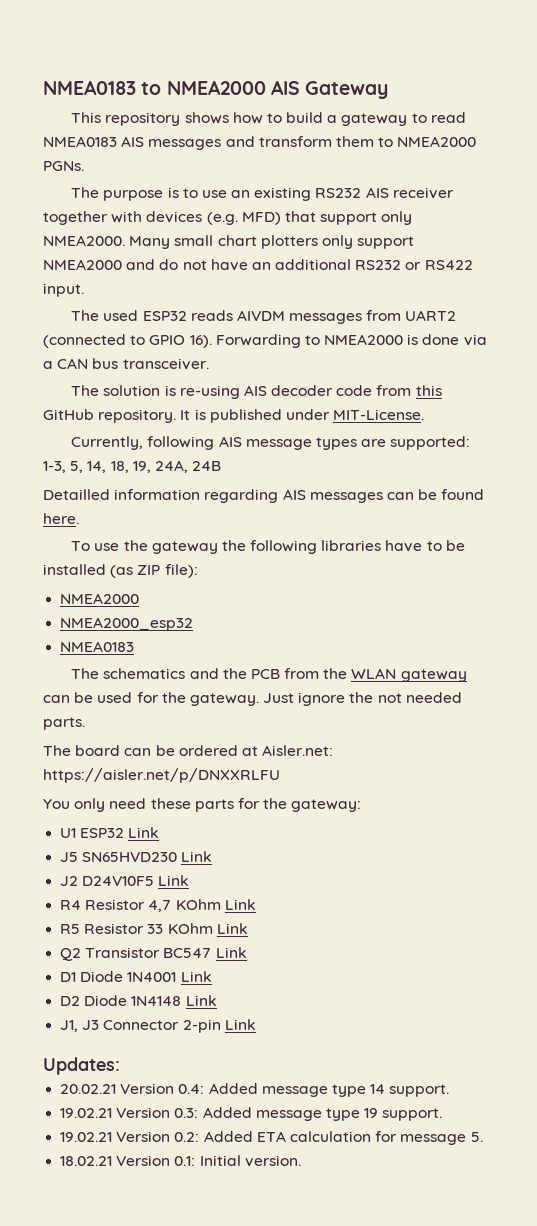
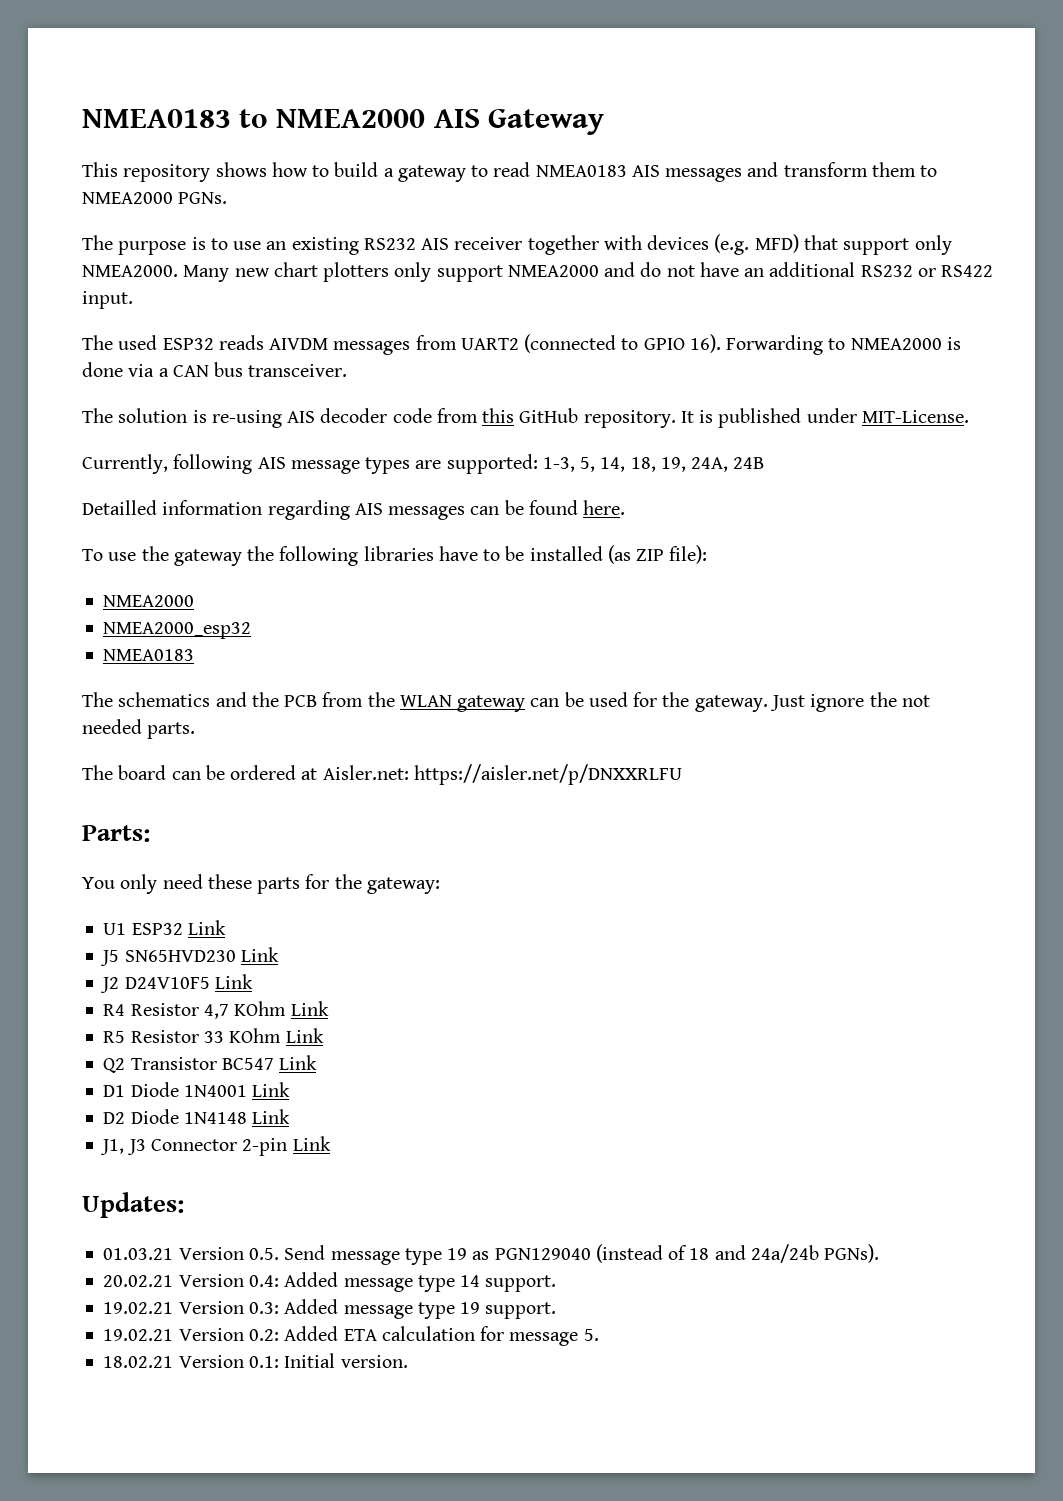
- Many small chart plotters only support NMEA2000 and do not have an additional RS232 or RS422 input.
+ Many new chart plotters only support NMEA2000 and do not have an additional RS232 or RS422 input.
+ Parts:
+ 01.03.21 Version 0.5. Send message type 19 as PGN129040 (instead of 18 and 24a/24b PGNs).

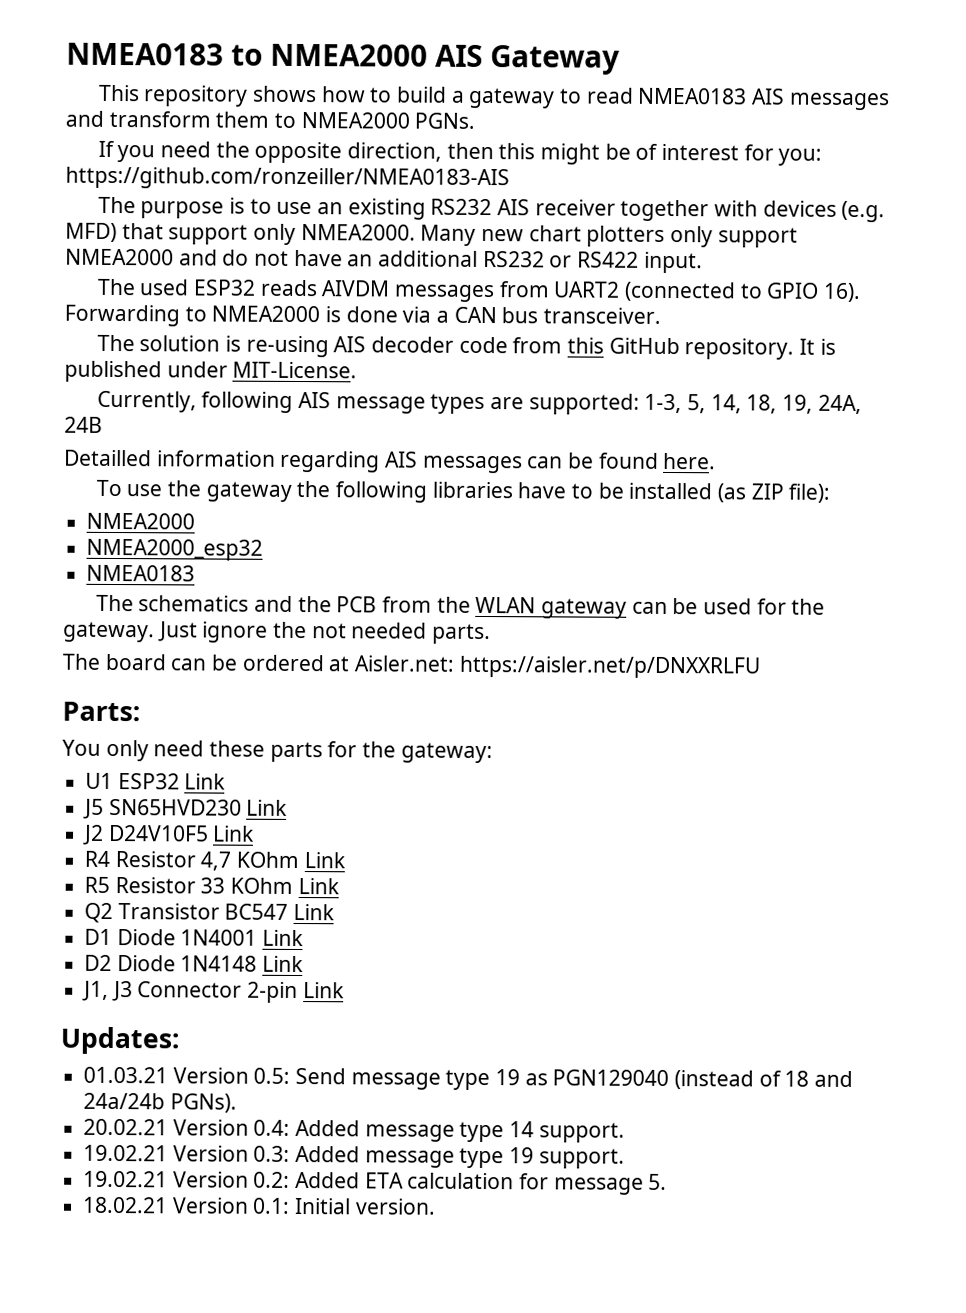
+ If you need the opposite direction, then this might be of interest for you: https://github.com/ronzeiller/NMEA0183-AIS
- 01.03.21 Version 0.5. Send message type 19 as PGN129040 (instead of 18 and 24a/24b PGNs).
+ 01.03.21 Version 0.5: Send message type 19 as PGN129040 (instead of 18 and 24a/24b PGNs).

